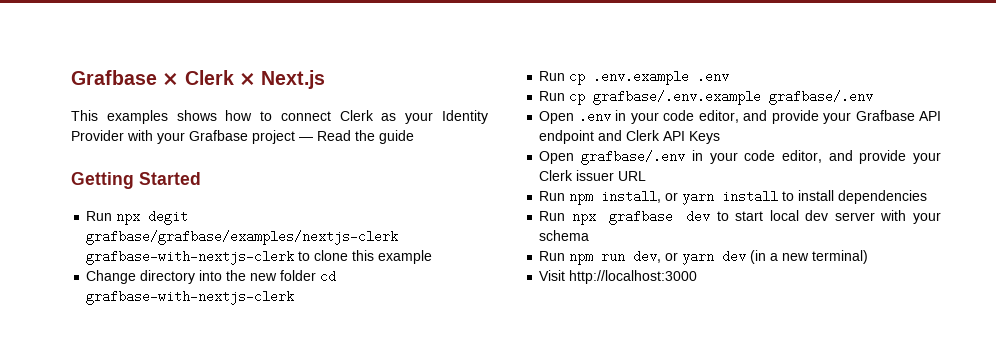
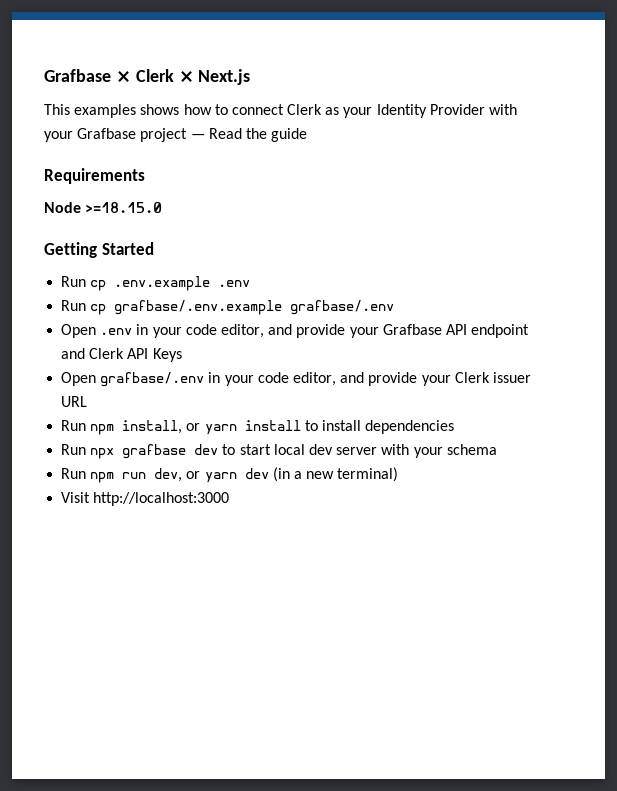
+ Requirements
+ Node >=18.15.0
- Run npx degit grafbase/grafbase/examples/nextjs-clerk grafbase-with-nextjs-clerk to clone this example
- Change directory into the new folder cd grafbase-with-nextjs-clerk

